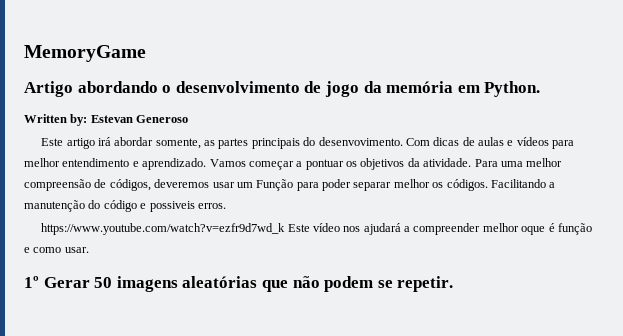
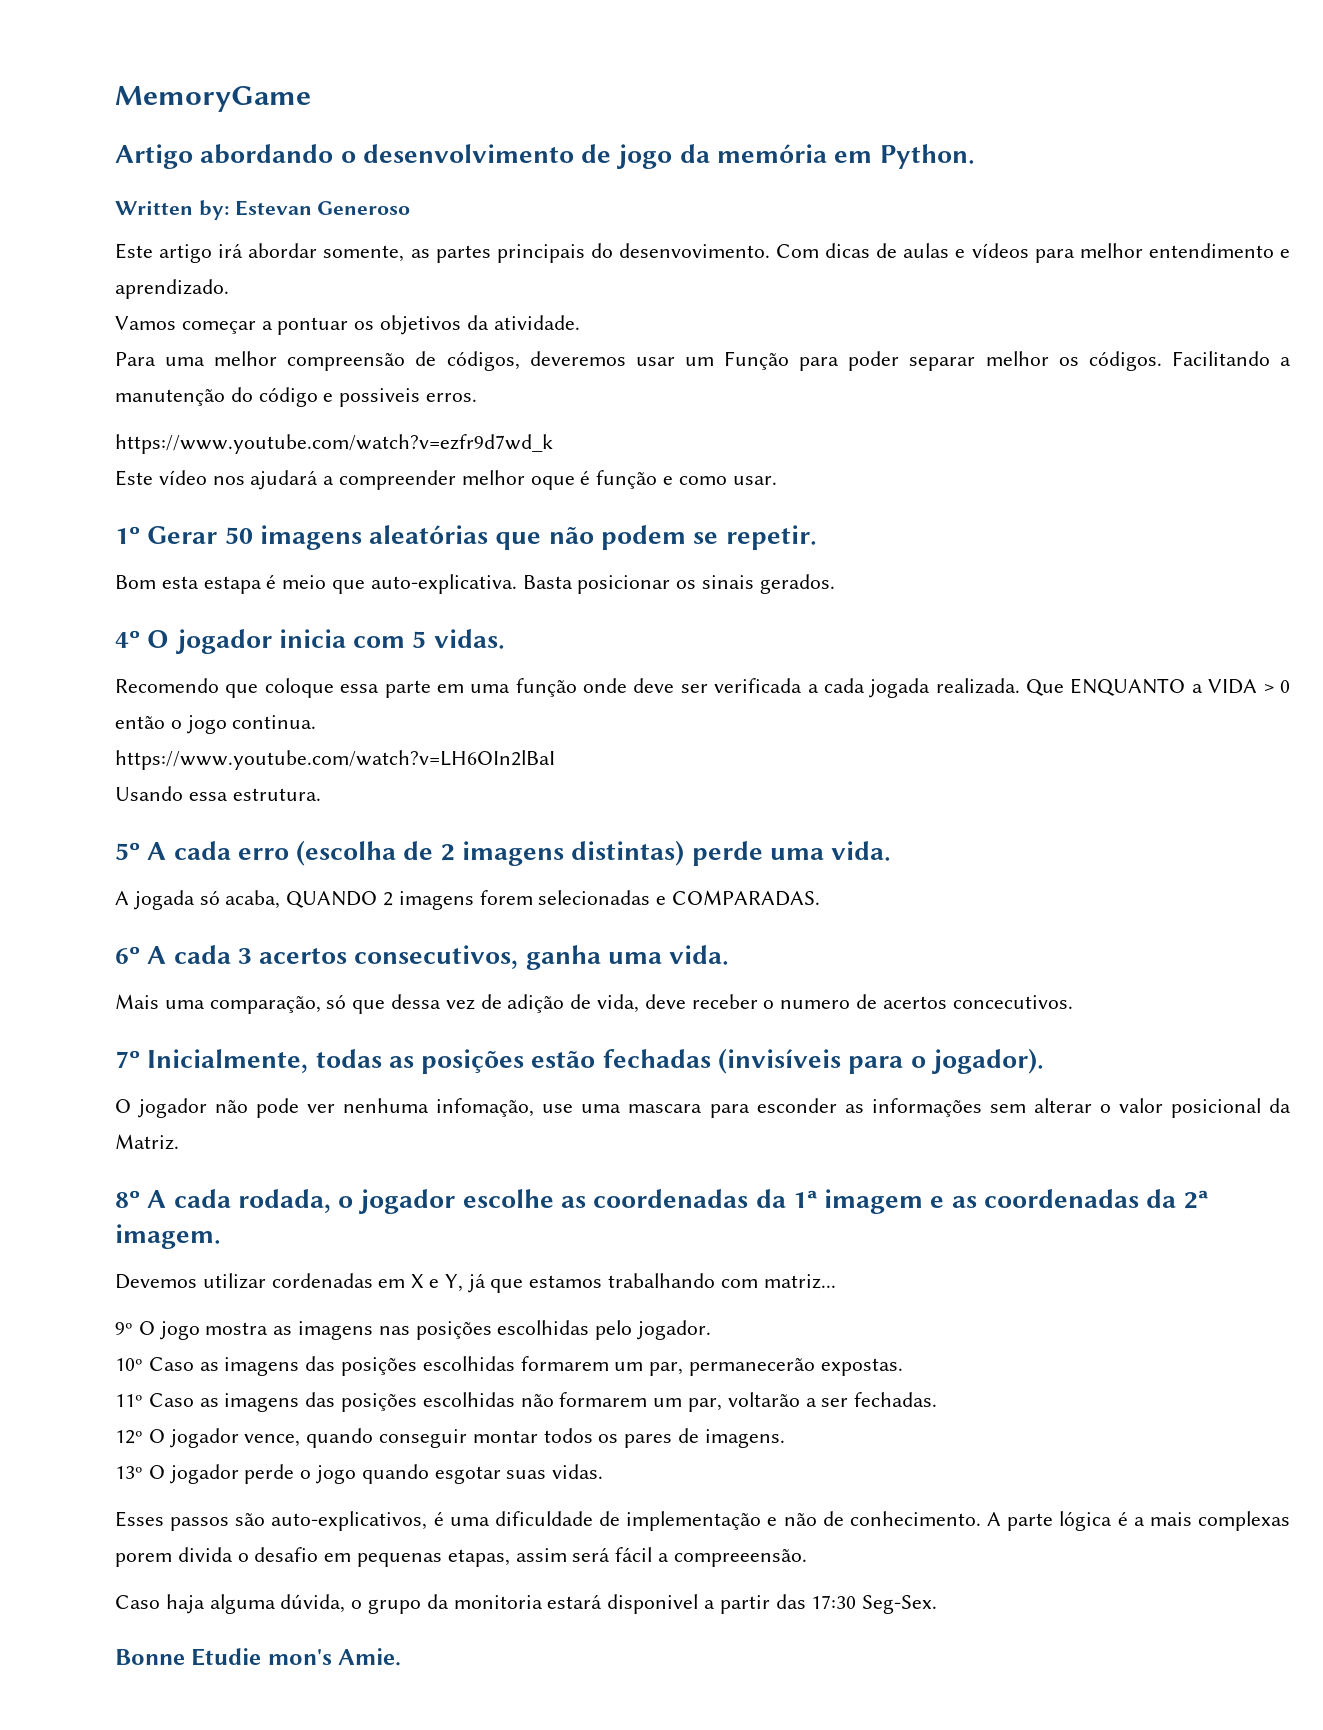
- Com dicas de aulas e vídeos para melhor entendimento e aprendizado. Vamos começar a pontuar os objetivos da atividade. Para uma melhor compreensão de códigos, deveremos usar um Função para poder separar melhor os códigos.
+ Com dicas de aulas e vídeos para melhor entendimento e aprendizado.
+ Vamos começar a pontuar os objetivos da atividade.
+ Para uma melhor compreensão de códigos, deveremos usar um Função para poder separar melhor os códigos.
- https://www.youtube.com/watch?v=ezfr9d7wd_k Este vídeo nos ajudará a compreender melhor oque é função e como usar.
+ https://www.youtube.com/watch?v=ezfr9d7wd_k
+ Este vídeo nos ajudará a compreender melhor oque é função e como usar.
+ Bom esta estapa é meio que auto-explicativa. Basta posicionar os sinais gerados.
+ 4º O jogador inicia com 5 vidas.
+ Recomendo que coloque essa parte em uma função onde deve ser verificada a cada jogada realizada. Que ENQUANTO a VIDA > 0 então o jogo continua.
+ https://www.youtube.com/watch?v=LH6OIn2lBaI
+ Usando essa estrutura.
+ 5º A cada erro (escolha de 2 imagens distintas) perde uma vida.
+ A jogada só acaba, QUANDO 2 imagens forem selecionadas e COMPARADAS.
+ 6º A cada 3 acertos consecutivos, ganha uma vida.
+ Mais uma comparação, só que dessa vez de adição de vida, deve receber o numero de acertos concecutivos.
+ 7º Inicialmente, todas as posições estão fechadas (invisíveis para o jogador).
+ O jogador não pode ver nenhuma infomação, use uma mascara para esconder as informações sem alterar o valor posicional da Matriz.
+ 8º A cada rodada, o jogador escolhe as coordenadas da 1ª imagem e as coordenadas da 2ª imagem.
+ Devemos utilizar cordenadas em X e Y, já que estamos trabalhando com matriz...
+ 9º O jogo mostra as imagens nas posições escolhidas pelo jogador.
+ 10º Caso as imagens das posições escolhidas formarem um par, permanecerão expostas.
+ 11º Caso as imagens das posições escolhidas não formarem um par, voltarão a ser fechadas.
+ 12º O jogador vence, quando conseguir montar todos os pares de imagens.
+ 13º O jogador perde o jogo quando esgotar suas vidas.
+ Esses passos são auto-explicativos, é uma dificuldade de implementação e não de conhecimento. A parte lógica é a mais complexas porem divida o desafio em pequenas etapas, assim será fácil a compreeensão.
+ Caso haja alguma dúvida, o grupo da monitoria estará disponivel a partir das 17:30 Seg-Sex.
+ Bonne Etudie mon's Amie.

